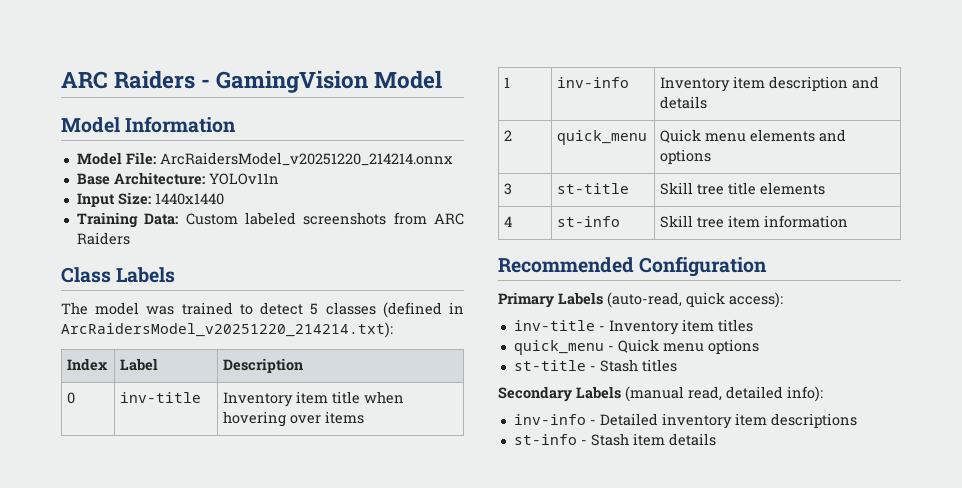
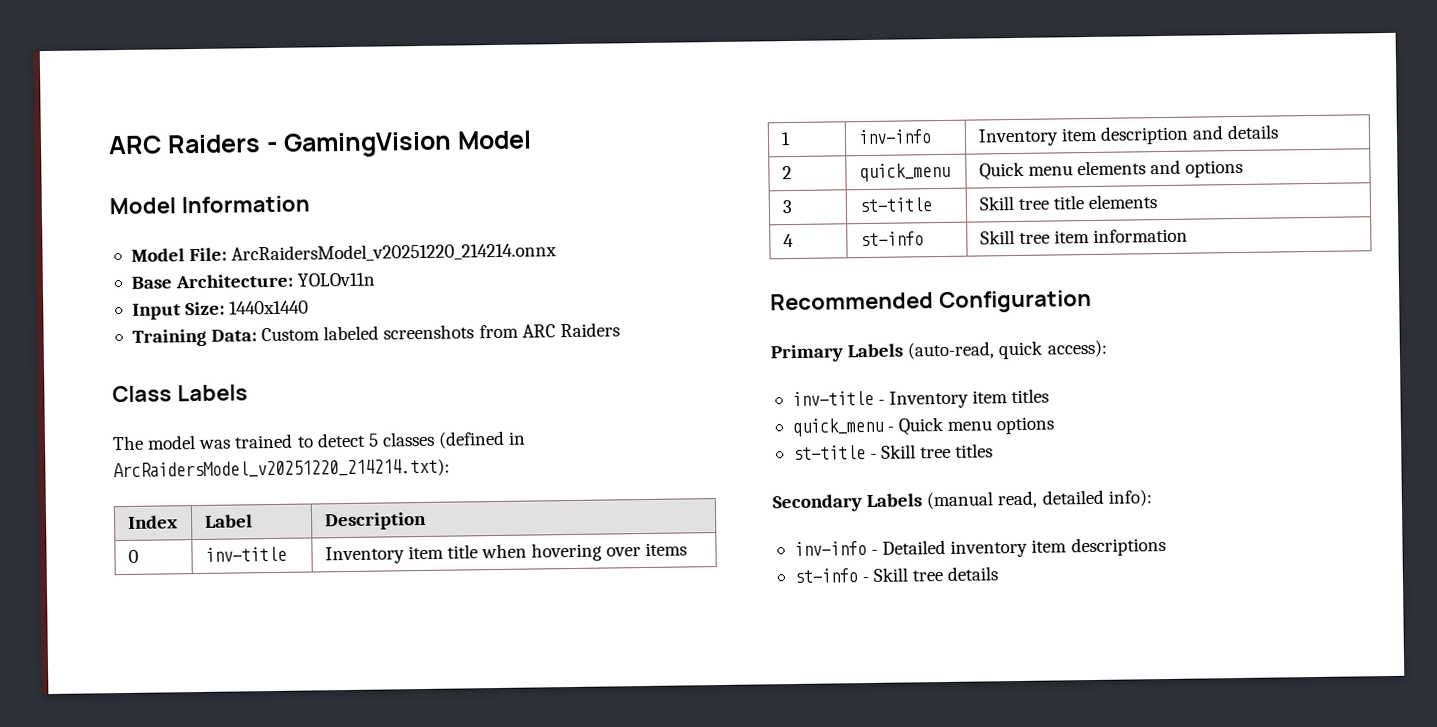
- st-title - Stash titles
+ st-title - Skill tree titles
- st-info - Stash item details
+ st-info - Skill tree details

